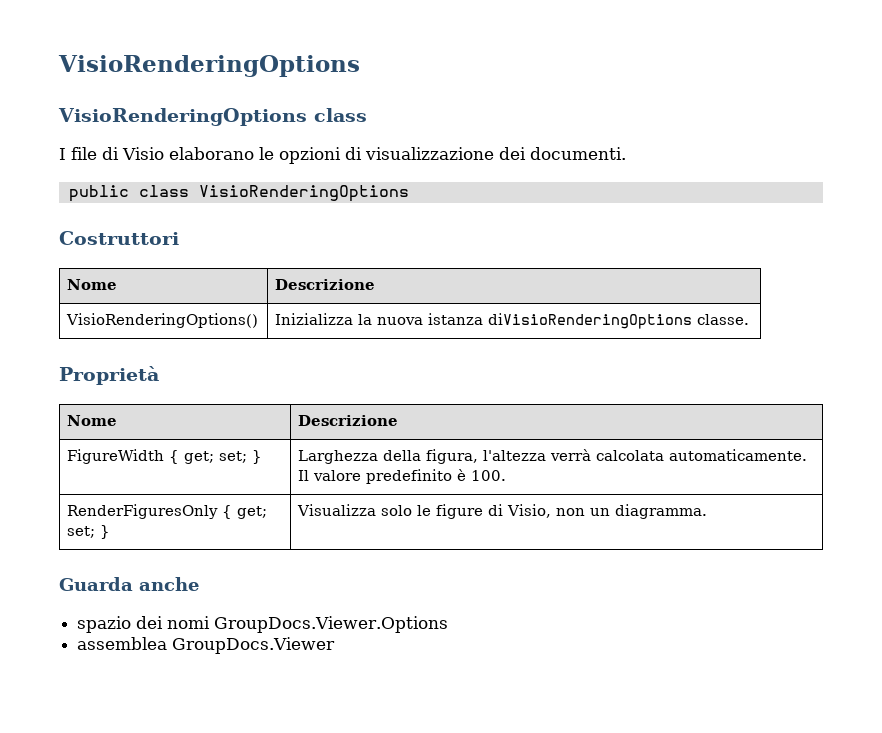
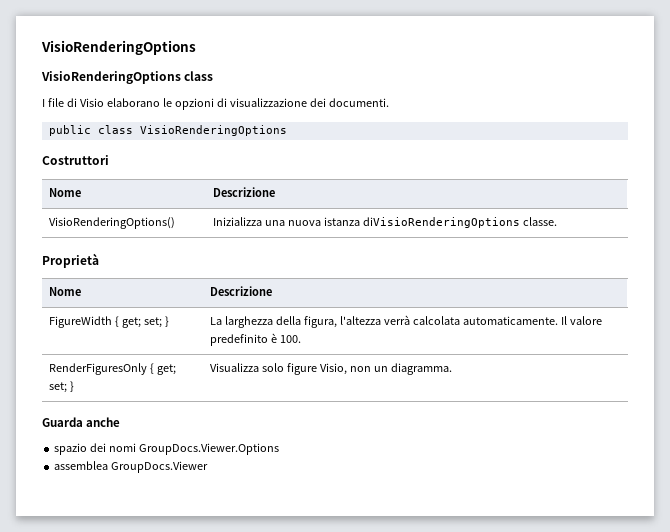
- VisioRenderingOptions() | Inizializza la nuova istanza diVisioRenderingOptions classe.
+ VisioRenderingOptions() | Inizializza una nuova istanza diVisioRenderingOptions classe.
- FigureWidth { get; set; } | Larghezza della figura, l'altezza verrà calcolata automaticamente. Il valore predefinito è 100.
+ FigureWidth { get; set; } | La larghezza della figura, l'altezza verrà calcolata automaticamente. Il valore predefinito è 100.
- RenderFiguresOnly { get; set; } | Visualizza solo le figure di Visio, non un diagramma.
+ RenderFiguresOnly { get; set; } | Visualizza solo figure Visio, non un diagramma.

